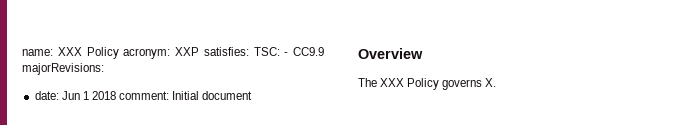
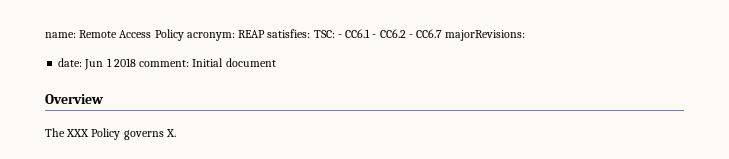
- name: XXX Policy acronym: XXP satisfies: TSC: - CC9.9 majorRevisions:
+ name: Remote Access Policy acronym: REAP satisfies: TSC: - CC6.1 - CC6.2 - CC6.7 majorRevisions:

